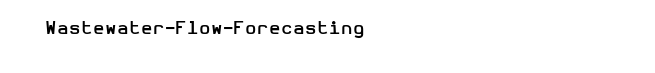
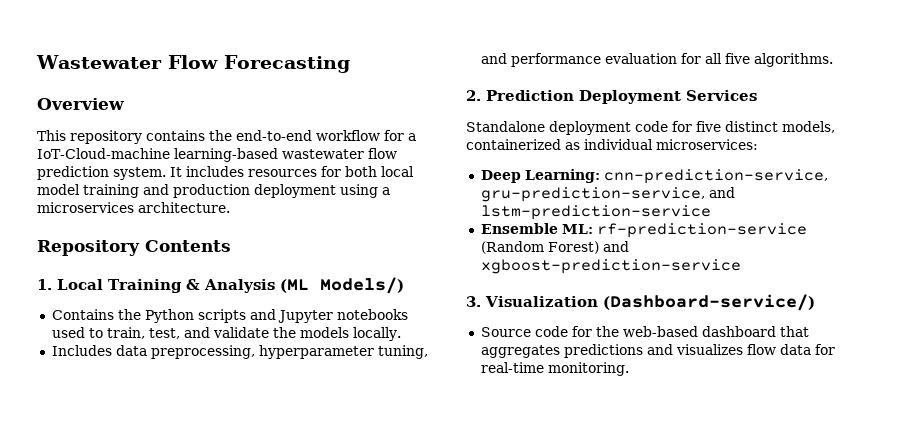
- Wastewater-Flow-Forecasting
+ Wastewater Flow Forecasting
+ Overview
+ This repository contains the end-to-end workflow for a IoT-Cloud-machine learning-based wastewater flow prediction system. It includes resources for both local model training and production deployment using a microservices architecture.
+ Repository Contents
+ 1. Local Training & Analysis (ML Models/)
+ Contains the Python scripts and Jupyter notebooks used to train, test, and validate the models locally.
+ Includes data preprocessing, hyperparameter tuning, and performance evaluation for all five algorithms.
+ 2. Prediction Deployment Services
+ Standalone deployment code for five distinct models, containerized as individual microservices:
+ Deep Learning: cnn-prediction-service, gru-prediction-service, and lstm-prediction-service
+ Ensemble ML: rf-prediction-service (Random Forest) and xgboost-prediction-service
+ 3. Visualization (Dashboard-service/)
+ Source code for the web-based dashboard that aggregates predictions and visualizes flow data for real-time monitoring.

